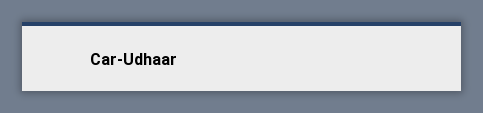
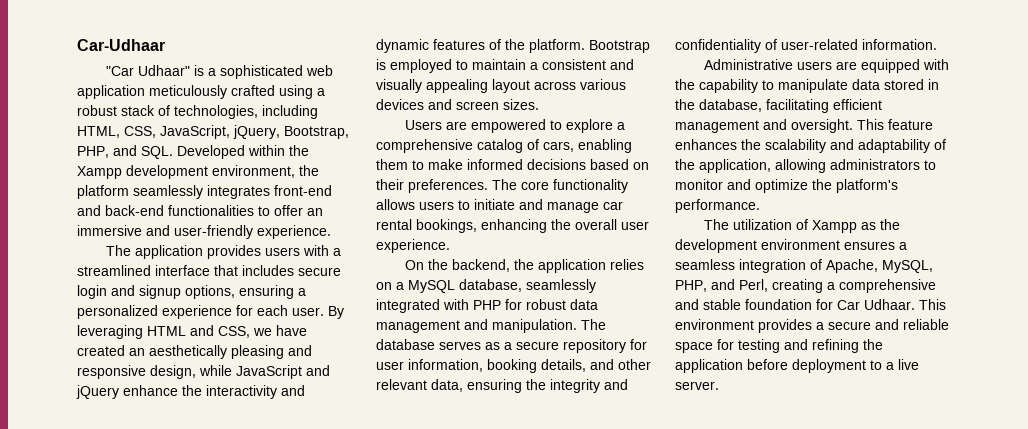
+ "Car Udhaar" is a sophisticated web application meticulously crafted using a robust stack of technologies, including HTML, CSS, JavaScript, jQuery, Bootstrap, PHP, and SQL. Developed within the Xampp development environment, the platform seamlessly integrates front-end and back-end functionalities to offer an immersive and user-friendly experience.
+ The application provides users with a streamlined interface that includes secure login and signup options, ensuring a personalized experience for each user. By leveraging HTML and CSS, we have created an aesthetically pleasing and responsive design, while JavaScript and jQuery enhance the interactivity and dynamic features of the platform. Bootstrap is employed to maintain a consistent and visually appealing layout across various devices and screen sizes.
+ Users are empowered to explore a comprehensive catalog of cars, enabling them to make informed decisions based on their preferences. The core functionality allows users to initiate and manage car rental bookings, enhancing the overall user experience.
+ On the backend, the application relies on a MySQL database, seamlessly integrated with PHP for robust data management and manipulation. The database serves as a secure repository for user information, booking details, and other relevant data, ensuring the integrity and confidentiality of user-related information.
+ Administrative users are equipped with the capability to manipulate data stored in the database, facilitating efficient management and oversight. This feature enhances the scalability and adaptability of the application, allowing administrators to monitor and optimize the platform's performance.
+ The utilization of Xampp as the development environment ensures a seamless integration of Apache, MySQL, PHP, and Perl, creating a comprehensive and stable foundation for Car Udhaar. This environment provides a secure and reliable space for testing and refining the application before deployment to a live server.

